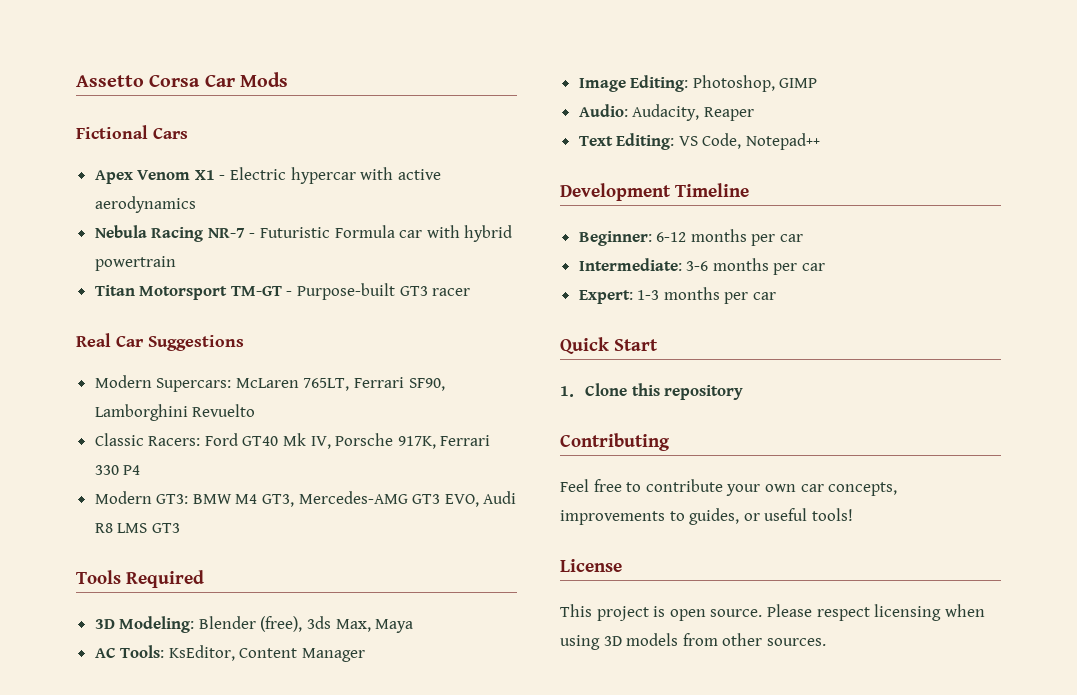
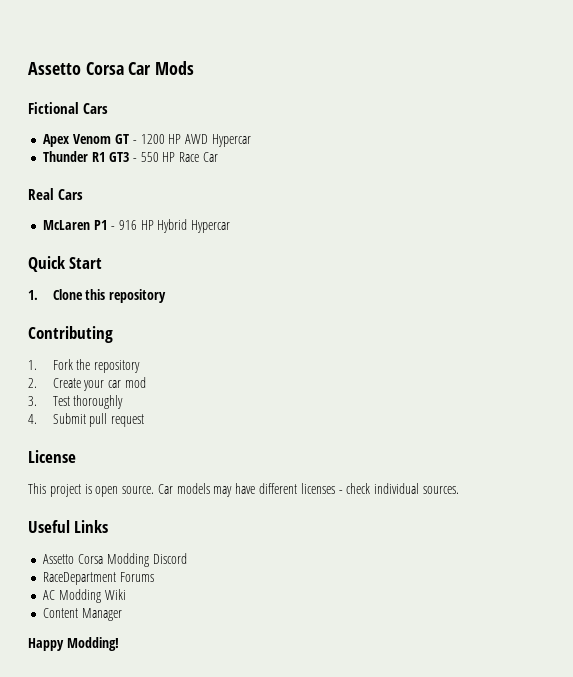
- Apex Venom X1 - Electric hypercar with active aerodynamics
- Nebula Racing NR-7 - Futuristic Formula car with hybrid powertrain
- Titan Motorsport TM-GT - Purpose-built GT3 racer
- Real Car Suggestions
- Modern Supercars: McLaren 765LT, Ferrari SF90, Lamborghini Revuelto
- Classic Racers: Ford GT40 Mk IV, Porsche 917K, Ferrari 330 P4
- Modern GT3: BMW M4 GT3, Mercedes-AMG GT3 EVO, Audi R8 LMS GT3
- Tools Required
- 3D Modeling: Blender (free), 3ds Max, Maya
- AC Tools: KsEditor, Content Manager
- Image Editing: Photoshop, GIMP
- Audio: Audacity, Reaper
- Text Editing: VS Code, Notepad++
- Development Timeline
- Beginner: 6-12 months per car
- Intermediate: 3-6 months per car
- Expert: 1-3 months per car
+ Apex Venom GT - 1200 HP AWD Hypercar
+ Thunder R1 GT3 - 550 HP Race Car
+ Real Cars
+ McLaren P1 - 916 HP Hybrid Hypercar
- Feel free to contribute your own car concepts, improvements to guides, or useful tools!
+ 1. Fork the repository
+ 2. Create your car mod
+ 3. Test thoroughly
+ 4. Submit pull request
- Please respect licensing when using 3D models from other sources.
+ Car models may have different licenses - check individual sources.
+ Useful Links
+ Assetto Corsa Modding Discord
+ RaceDepartment Forums
+ AC Modding Wiki
+ Content Manager
+ Happy Modding!

